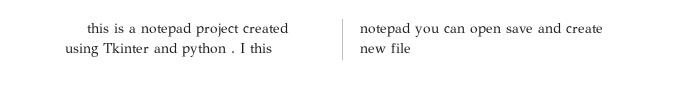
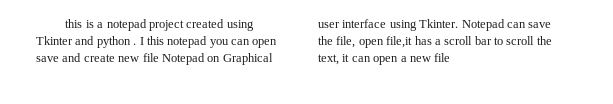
- I this notepad you can open save and create new file
+ I this notepad you can open save and create new file Notepad on Graphical user interface using Tkinter. Notepad can save the file, open file,it has a scroll bar to scroll the text, it can open a new file

